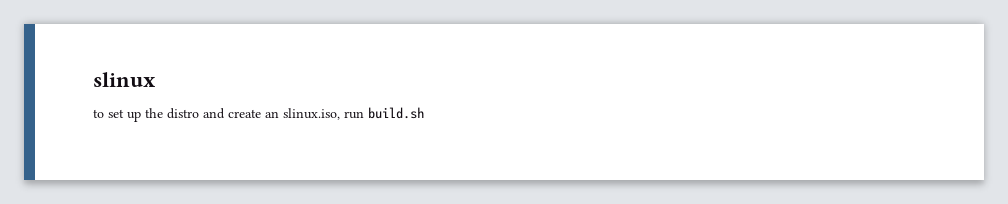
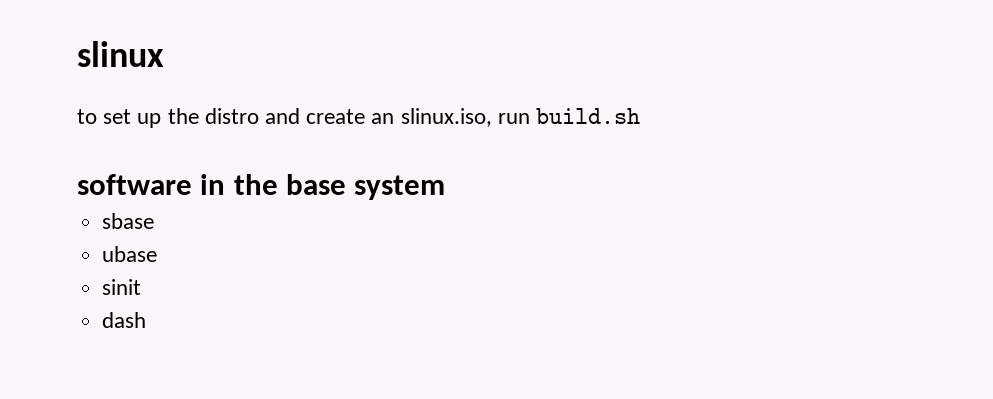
+ software in the base system
+ sbase
+ ubase
+ sinit
+ dash

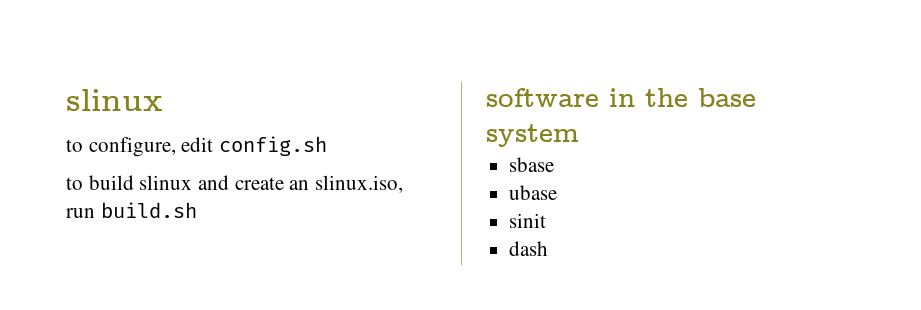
- to set up the distro and create an slinux.iso, run build.sh
+ to configure, edit config.sh
+ to build slinux and create an slinux.iso, run build.sh

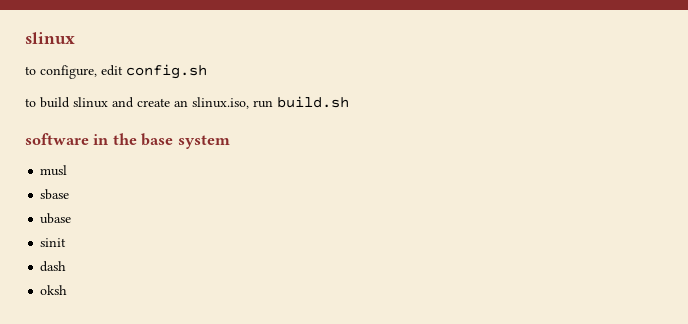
+ musl
+ oksh

